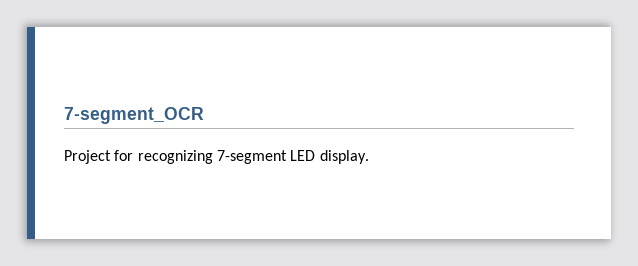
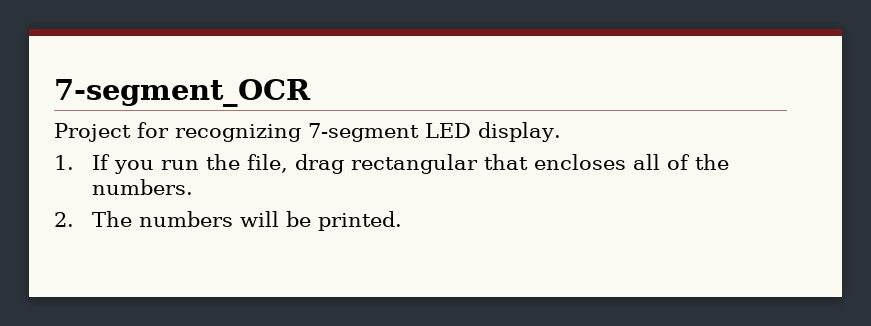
+ 1. If you run the file, drag rectangular that encloses all of the numbers.
+ 2. The numbers will be printed.

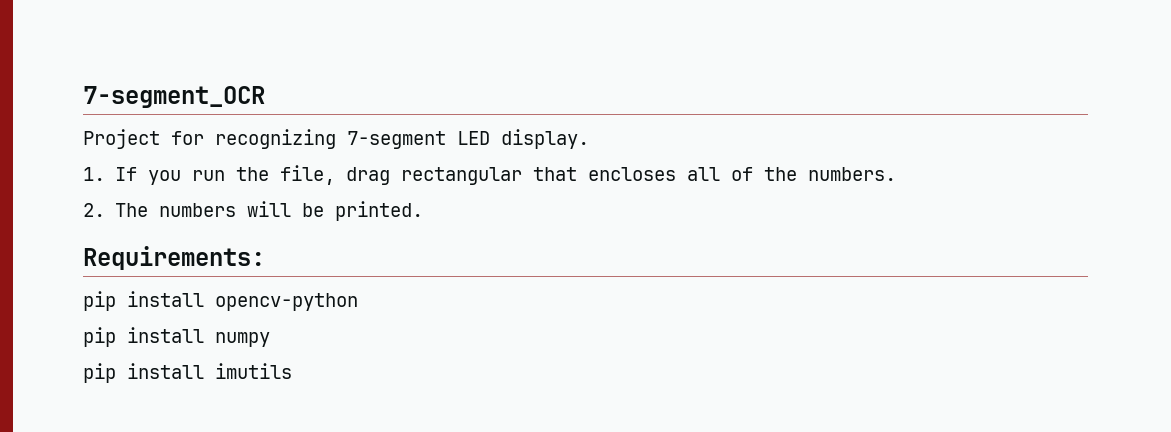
+ Requirements:
+ pip install opencv-python
+ pip install numpy
+ pip install imutils

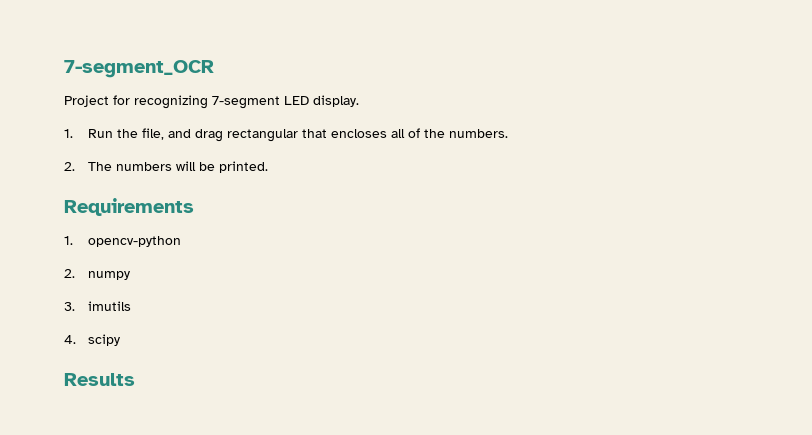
- 1. If you run the file, drag rectangular that encloses all of the numbers.
+ 1. Run the file, and drag rectangular that encloses all of the numbers.
- Requirements:
- pip install opencv-python
+ Requirements
+ 1. opencv-python
- pip install numpy
+ 2. numpy
- pip install imutils
+ 3. imutils
+ 4. scipy
+ Results

